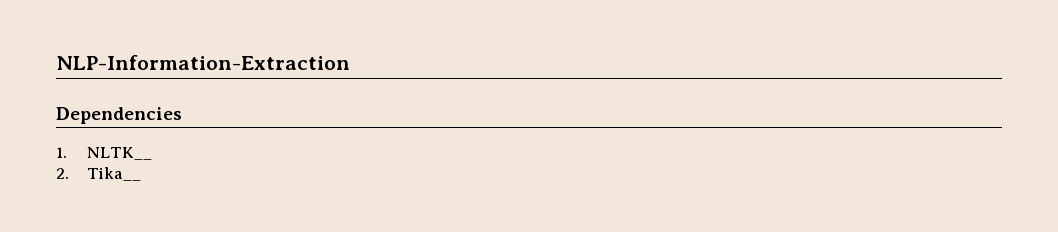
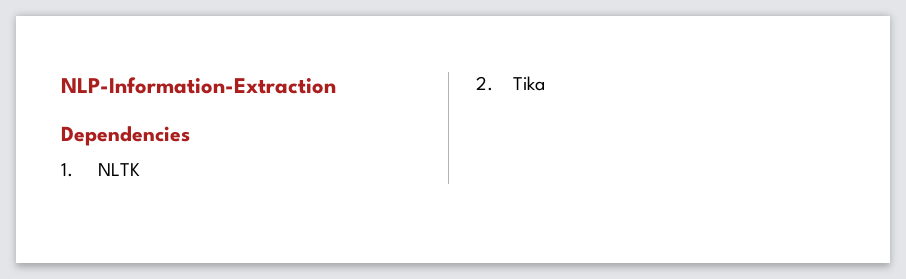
- 1. NLTK__
+ 1. NLTK
- 2. Tika__
+ 2. Tika

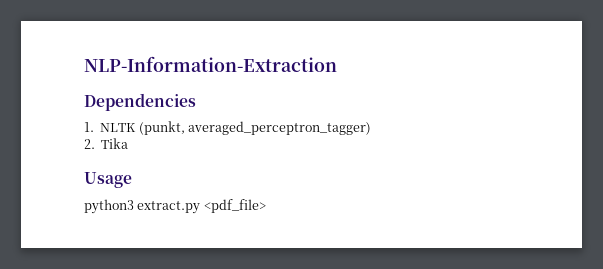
- 1. NLTK
+ 1. NLTK (punkt, averaged_perceptron_tagger)
+ Usage
+ python3 extract.py <pdf_file>

